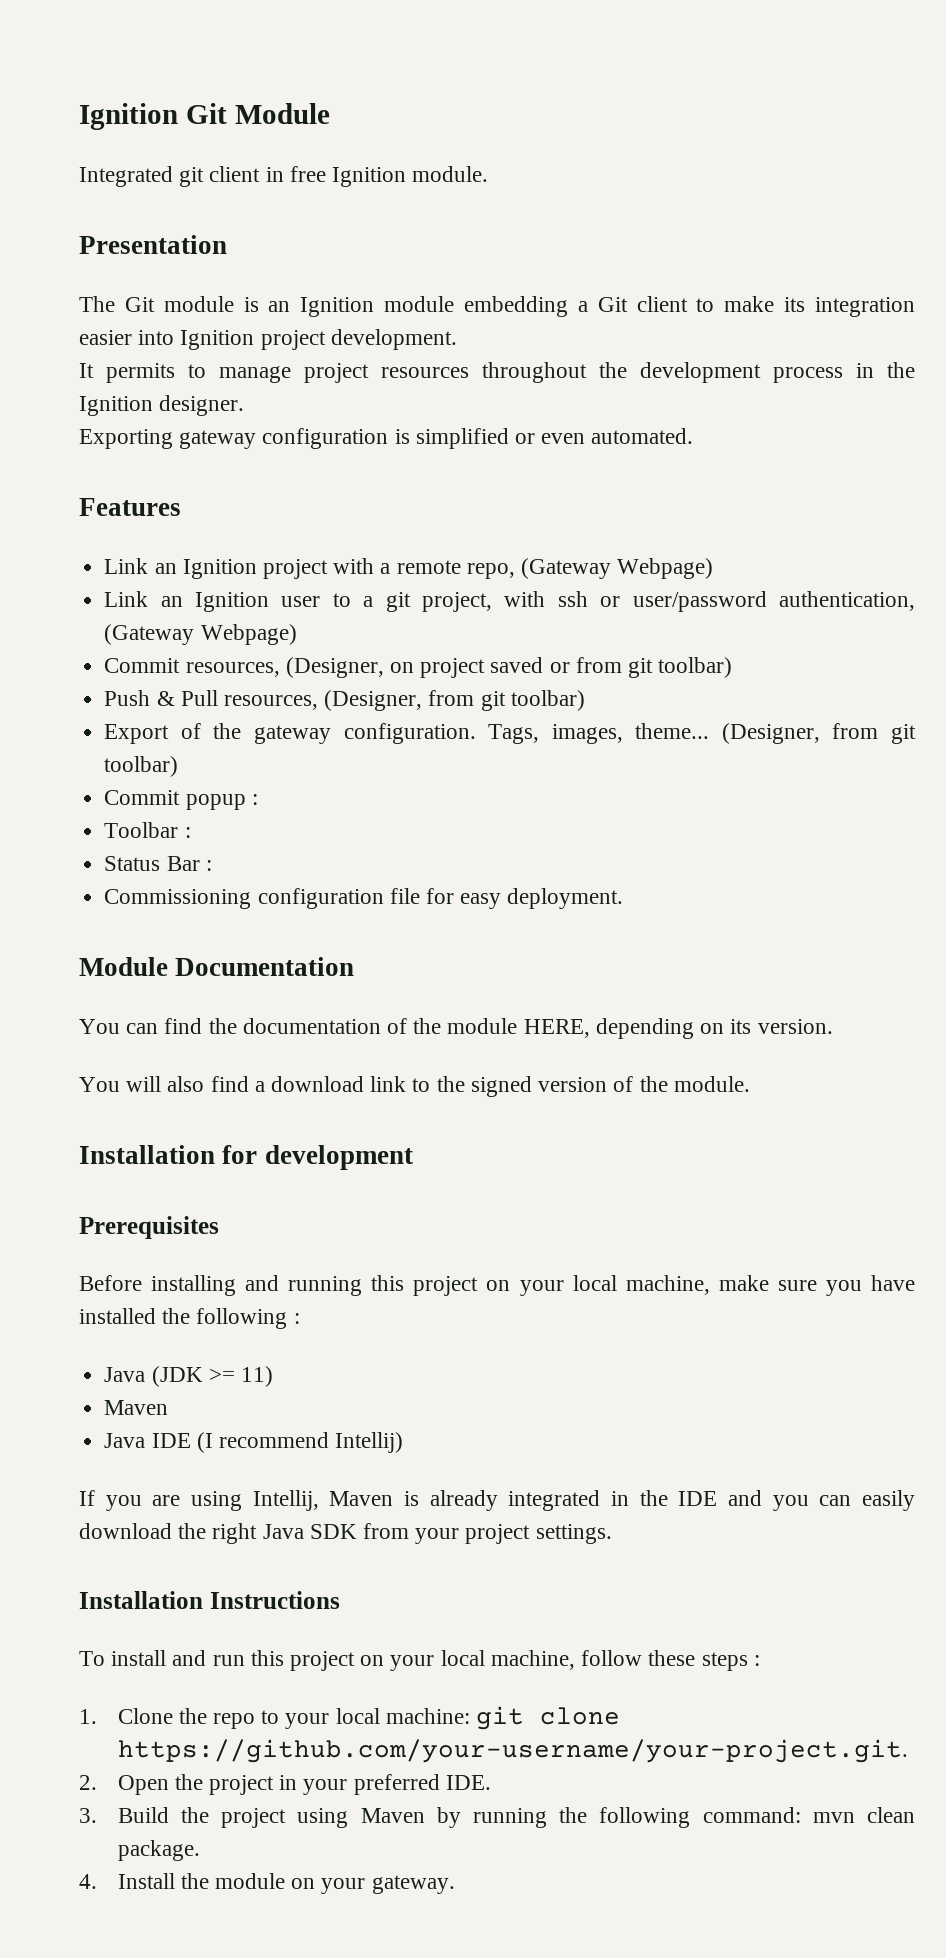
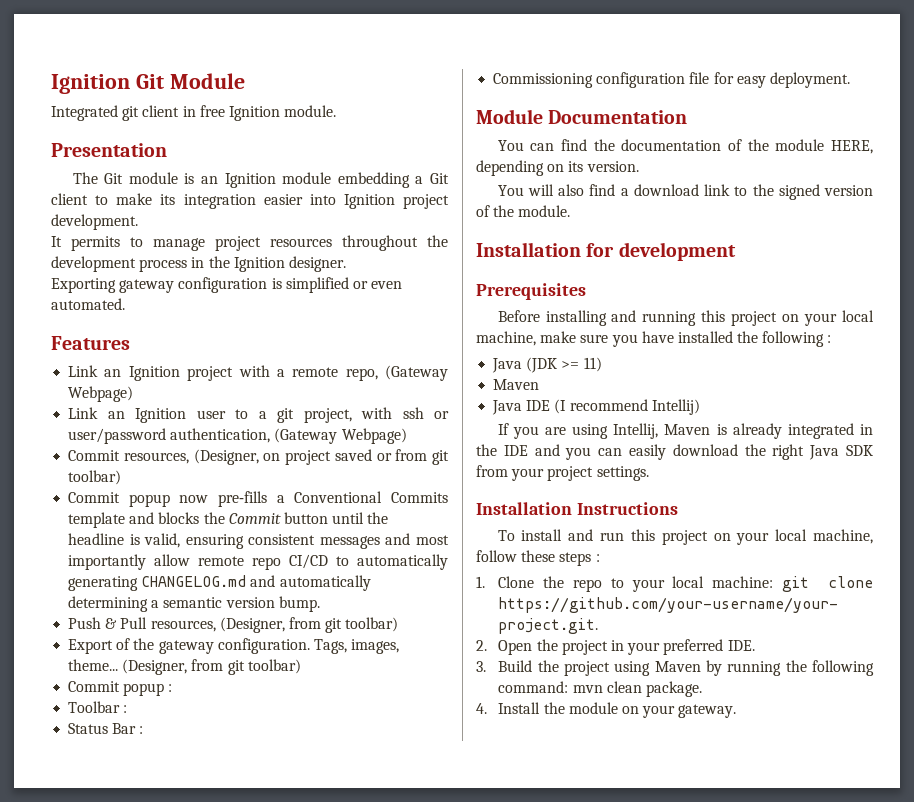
+ Commit popup now pre‑fills a Conventional Commits template and blocks the Commit button until the headline is valid, ensuring consistent messages and most importantly allow remote repo CI/CD to automatically generating CHANGELOG.md and automatically determining a semantic version bump.

